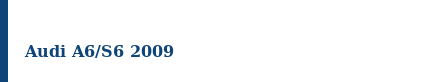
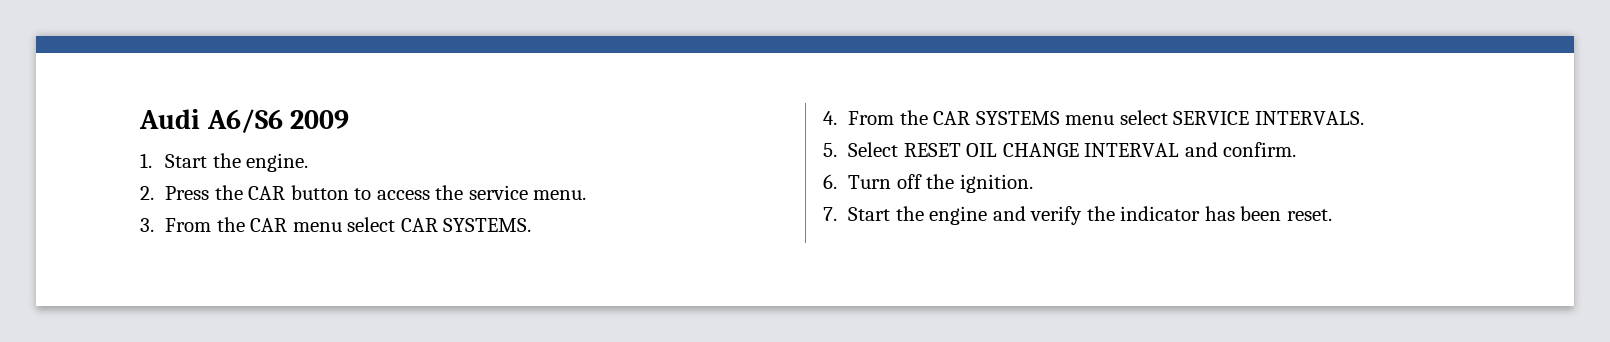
+ 1. Start the engine.
+ 2. Press the CAR button to access the service menu.
+ 3. From the CAR menu select CAR SYSTEMS.
+ 4. From the CAR SYSTEMS menu select SERVICE INTERVALS.
+ 5. Select RESET OIL CHANGE INTERVAL and confirm.
+ 6. Turn off the ignition.
+ 7. Start the engine and verify the indicator has been reset.

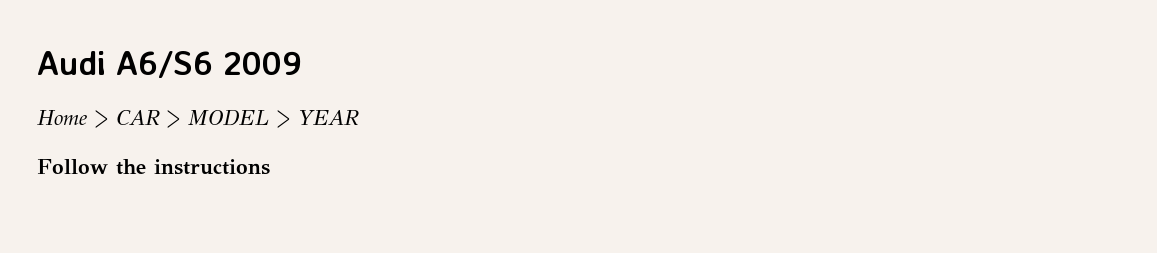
- 1. Start the engine.
- 2. Press the CAR button to access the service menu.
- 3. From the CAR menu select CAR SYSTEMS.
- 4. From the CAR SYSTEMS menu select SERVICE INTERVALS.
- 5. Select RESET OIL CHANGE INTERVAL and confirm.
- 6. Turn off the ignition.
- 7. Start the engine and verify the indicator has been reset.
+ Home > CAR > MODEL > YEAR
+ Follow the instructions

